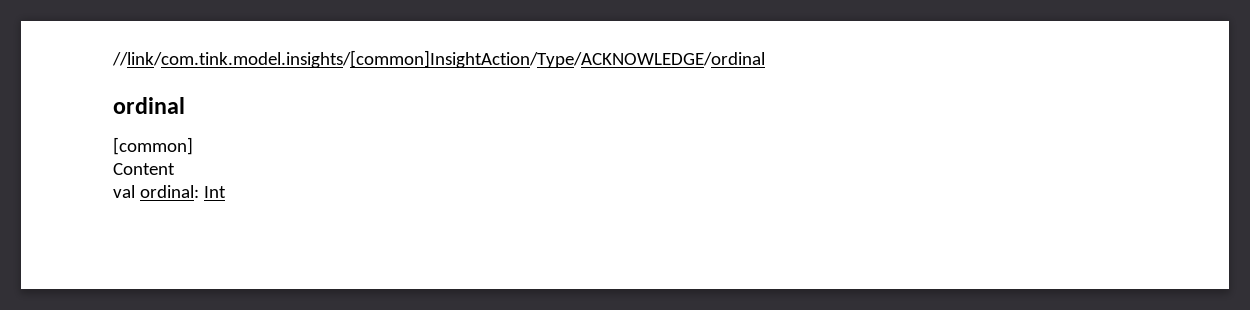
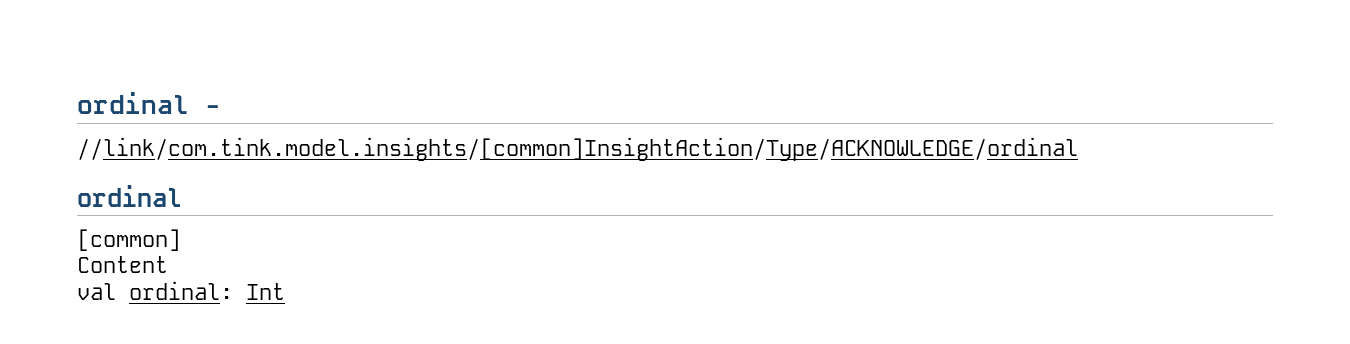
+ ordinal -

